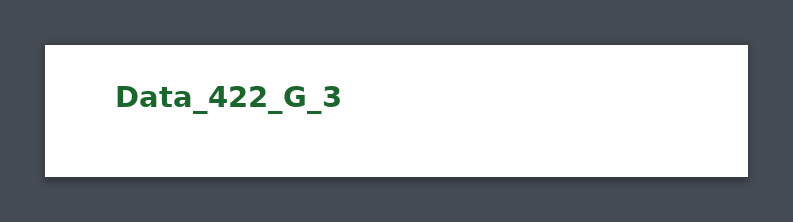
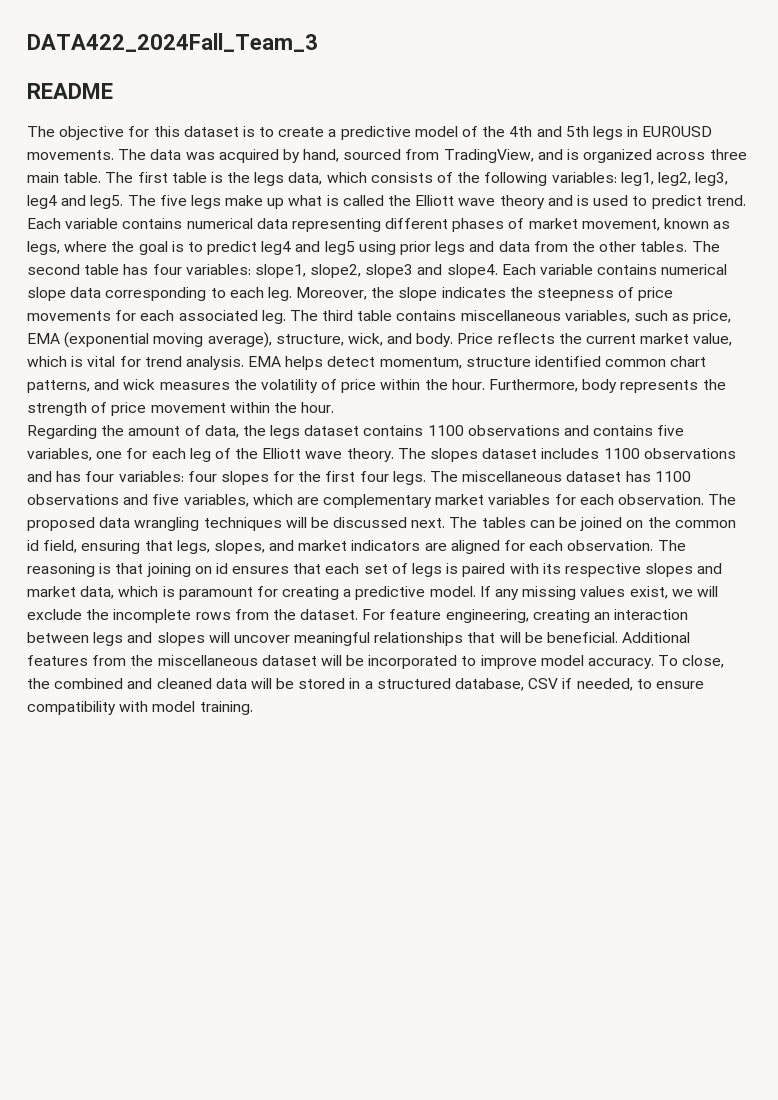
- Data_422_G_3
+ DATA422_2024Fall_Team_3
+ README
+ The objective for this dataset is to create a predictive model of the 4th and 5th legs in EUROUSD movements. The data was acquired by hand, sourced from TradingView, and is organized across three main table. The first table is the legs data, which consists of the following variables: leg1, leg2, leg3, leg4 and leg5. The five legs make up what is called the Elliott wave theory and is used to predict trend. Each variable contains numerical data representing different phases of market movement, known as legs, where the goal is to predict leg4 and leg5 using prior legs and data from the other tables. The second table has four variables: slope1, slope2, slope3 and slope4. Each variable contains numerical slope data corresponding to each leg. Moreover, the slope indicates the steepness of price movements for each associated leg. The third table contains miscellaneous variables, such as price, EMA (exponential moving average), structure, wick, and body. Price reflects the current market value, which is vital for trend analysis. EMA helps detect momentum, structure identified common chart patterns, and wick measures the volatility of price within the hour. Furthermore, body represents the strength of price movement within the hour.
+ Regarding the amount of data, the legs dataset contains 1100 observations and contains five variables, one for each leg of the Elliott wave theory. The slopes dataset includes 1100 observations and has four variables: four slopes for the first four legs. The miscellaneous dataset has 1100 observations and five variables, which are complementary market variables for each observation. The proposed data wrangling techniques will be discussed next. The tables can be joined on the common id field, ensuring that legs, slopes, and market indicators are aligned for each observation. The reasoning is that joining on id ensures that each set of legs is paired with its respective slopes and market data, which is paramount for creating a predictive model. If any missing values exist, we will exclude the incomplete rows from the dataset. For feature engineering, creating an interaction between legs and slopes will uncover meaningful relationships that will be beneficial. Additional features from the miscellaneous dataset will be incorporated to improve model accuracy. To close, the combined and cleaned data will be stored in a structured database, CSV if needed, to ensure compatibility with model training.

